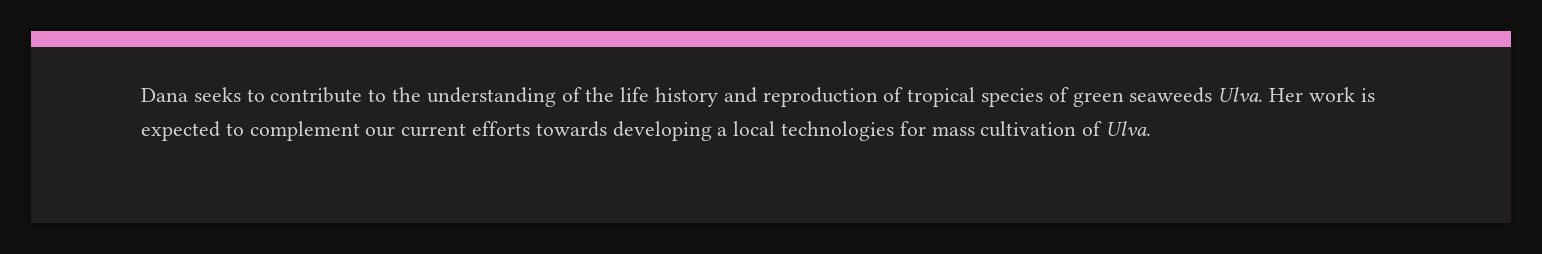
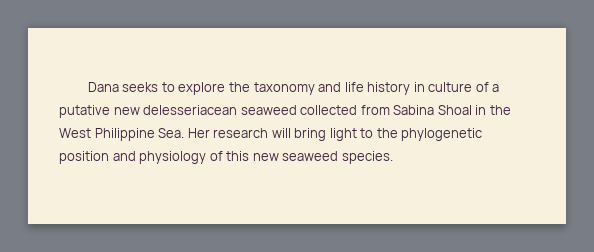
- Dana seeks to contribute to the understanding of the life history and reproduction of tropical species of green seaweeds Ulva. Her work is expected to complement our current efforts towards developing a local technologies for mass cultivation of Ulva.
+ Dana seeks to explore the taxonomy and life history in culture of a putative new delesseriacean seaweed collected from Sabina Shoal in the West Philippine Sea. Her research will bring light to the phylogenetic position and physiology of this new seaweed species.

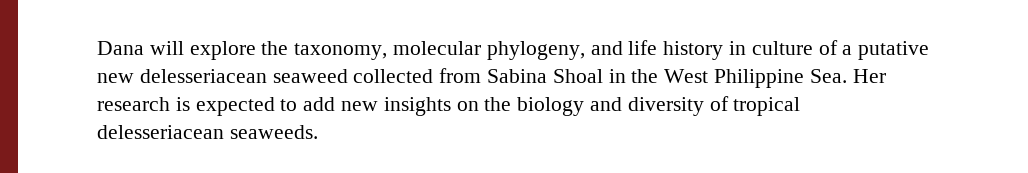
- Dana seeks to explore the taxonomy and life history in culture of a putative new delesseriacean seaweed collected from Sabina Shoal in the West Philippine Sea. Her research will bring light to the phylogenetic position and physiology of this new seaweed species.
+ Dana will explore the taxonomy, molecular phylogeny, and life history in culture of a putative new delesseriacean seaweed collected from Sabina Shoal in the West Philippine Sea. Her research is expected to add new insights on the biology and diversity of tropical delesseriacean seaweeds.

